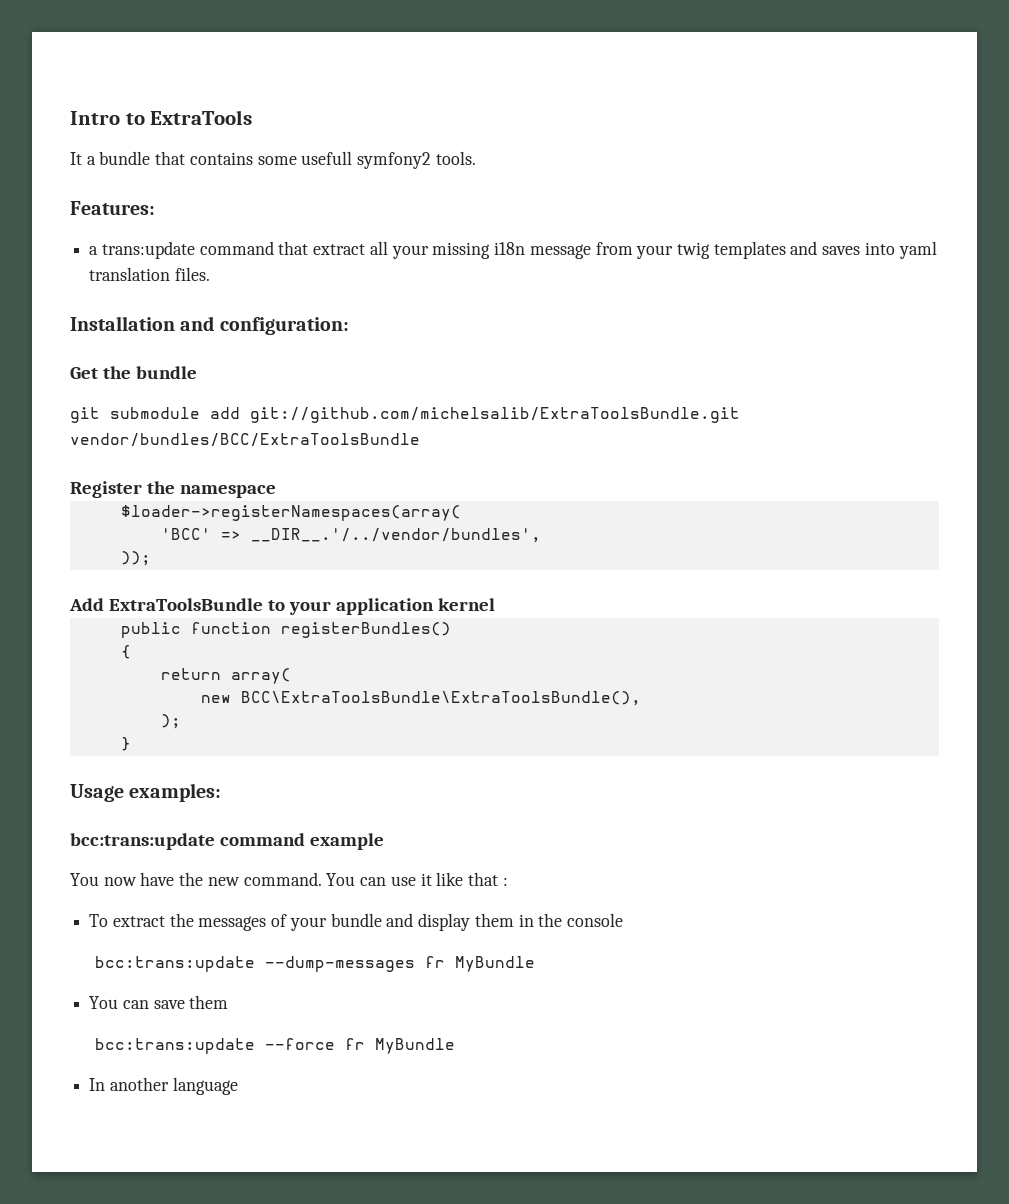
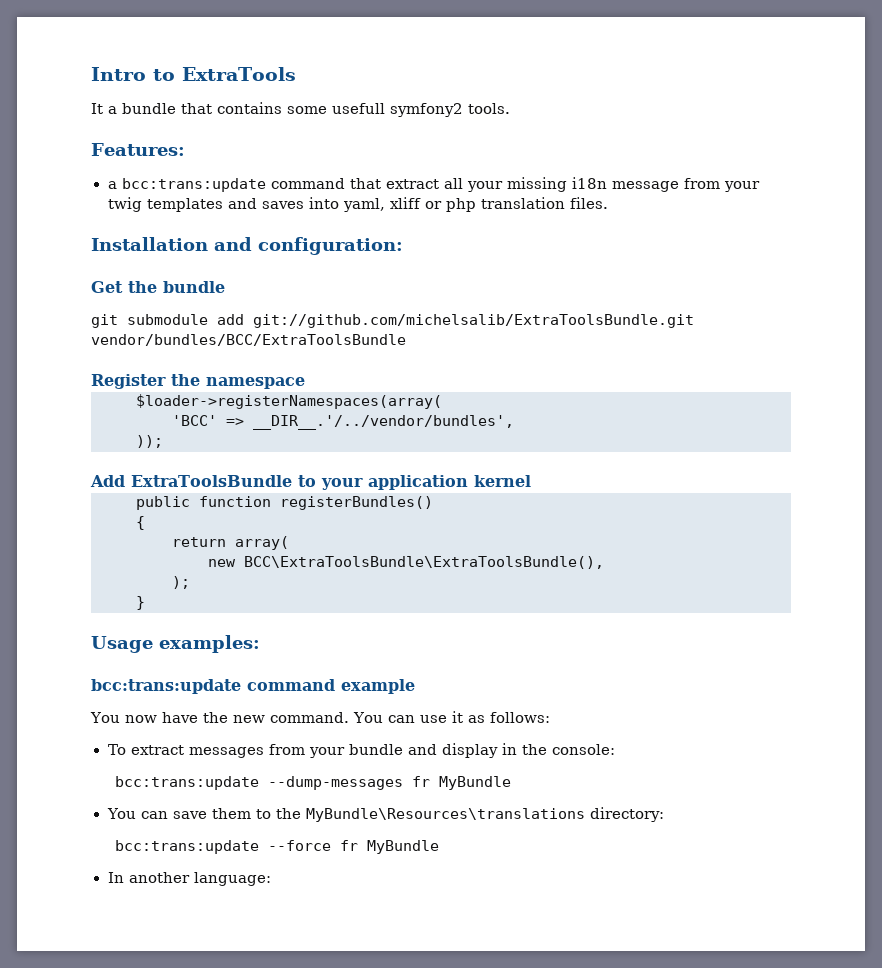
- a trans:update command that extract all your missing i18n message from your twig templates and saves into yaml translation files.
+ a bcc:trans:update command that extract all your missing i18n message from your twig templates and saves into yaml, xliff or php translation files.
- You can use it like that :
+ You can use it as follows:
- To extract the messages of your bundle and display them in the console
+ To extract messages from your bundle and display in the console:
- You can save them
+ You can save them to the MyBundle\Resources\translations directory:
- In another language
+ In another language:

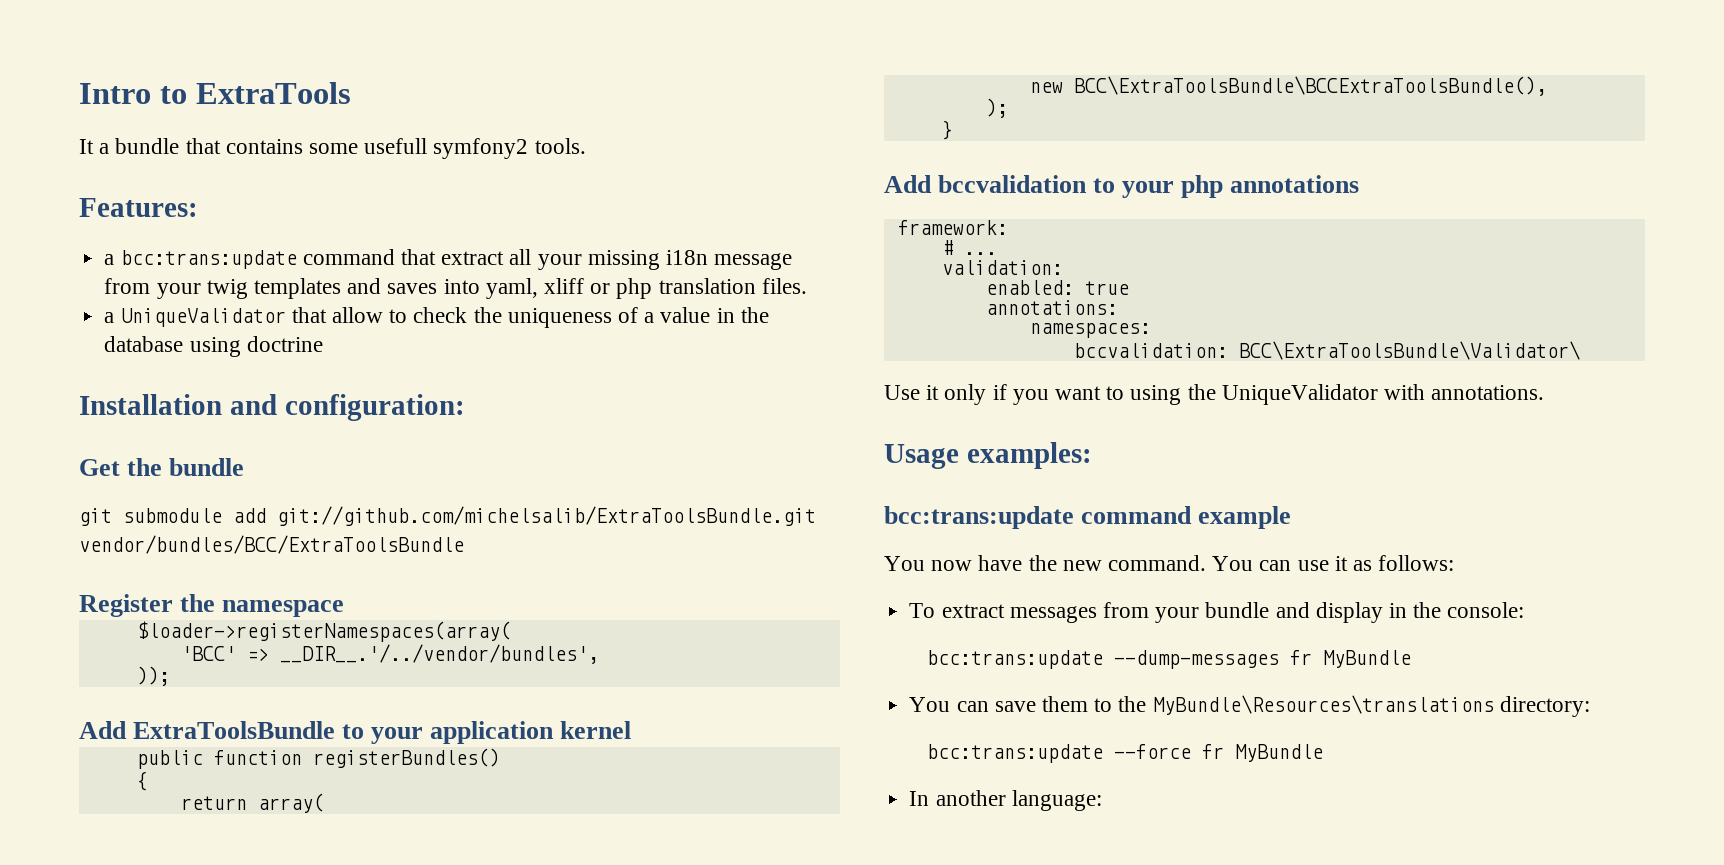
+ a UniqueValidator that allow to check the uniqueness of a value in the database using doctrine
- new BCC\ExtraToolsBundle\ExtraToolsBundle(),
+ new BCC\ExtraToolsBundle\BCCExtraToolsBundle(),
+ Add bccvalidation to your php annotations
+ framework:
+ # ...
+ validation:
+ enabled: true
+ annotations:
+ namespaces:
+ bccvalidation: BCC\ExtraToolsBundle\Validator\
+ Use it only if you want to using the UniqueValidator with annotations.

